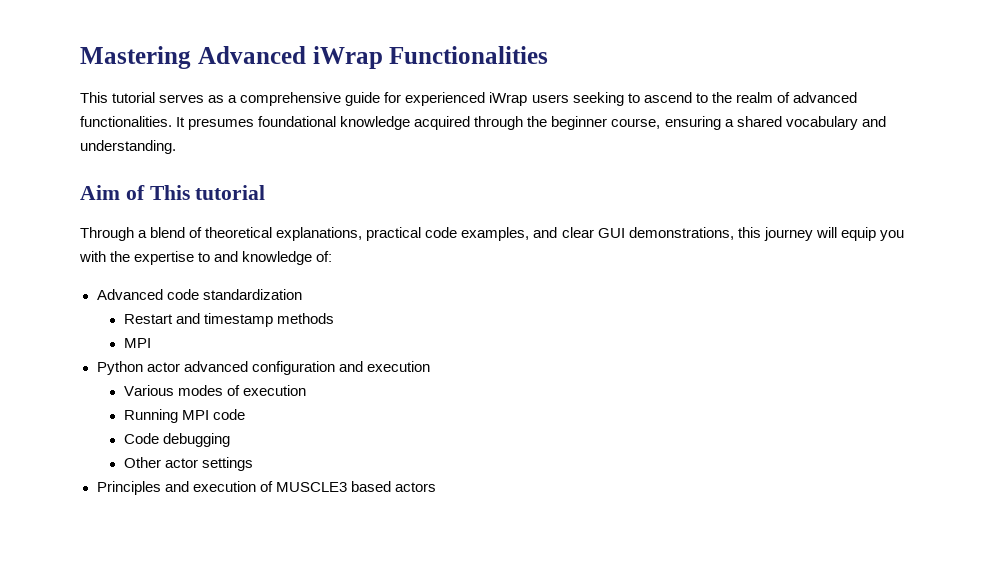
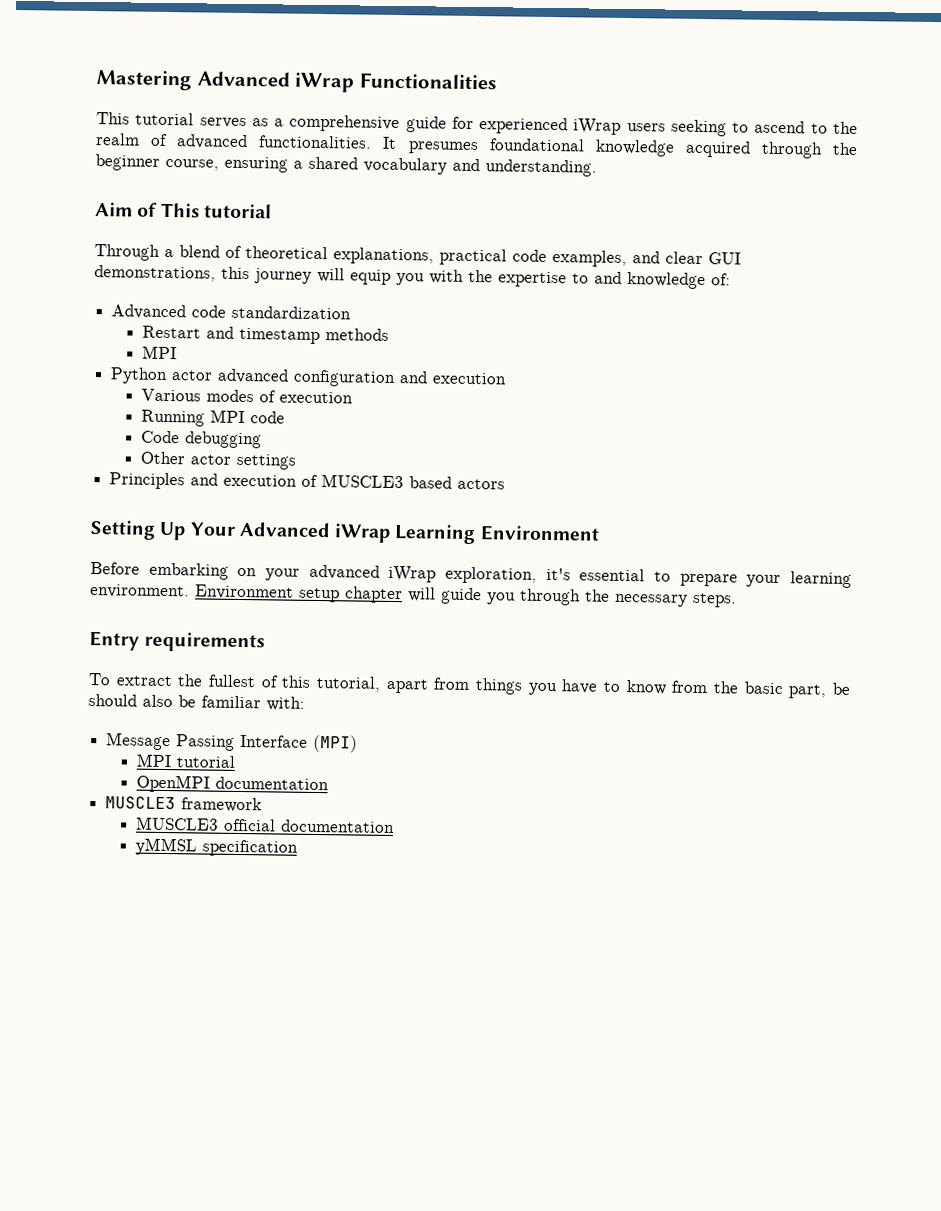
+ Setting Up Your Advanced iWrap Learning Environment
+ Before embarking on your advanced iWrap exploration, it's essential to prepare your learning environment. Environment setup chapter will guide you through the necessary steps.
+ Entry requirements
+ To extract the fullest of this tutorial, apart from things you have to know from the basic part, be should also be familiar with:
+ Message Passing Interface (MPI)
+ MPI tutorial
+ OpenMPI documentation
+ MUSCLE3 framework
+ MUSCLE3 official documentation
+ yMMSL specification

